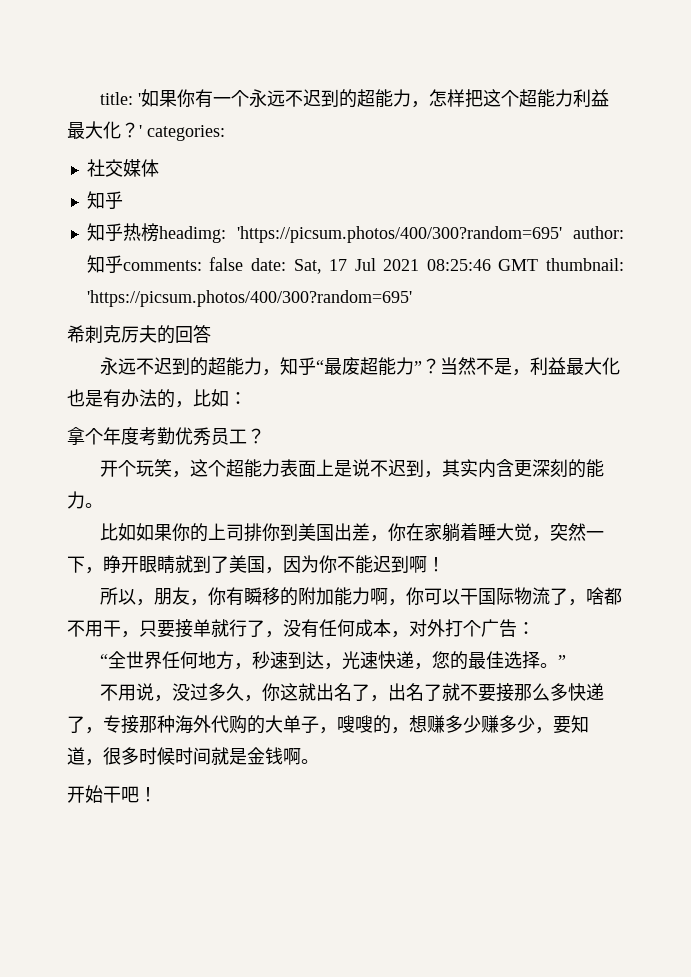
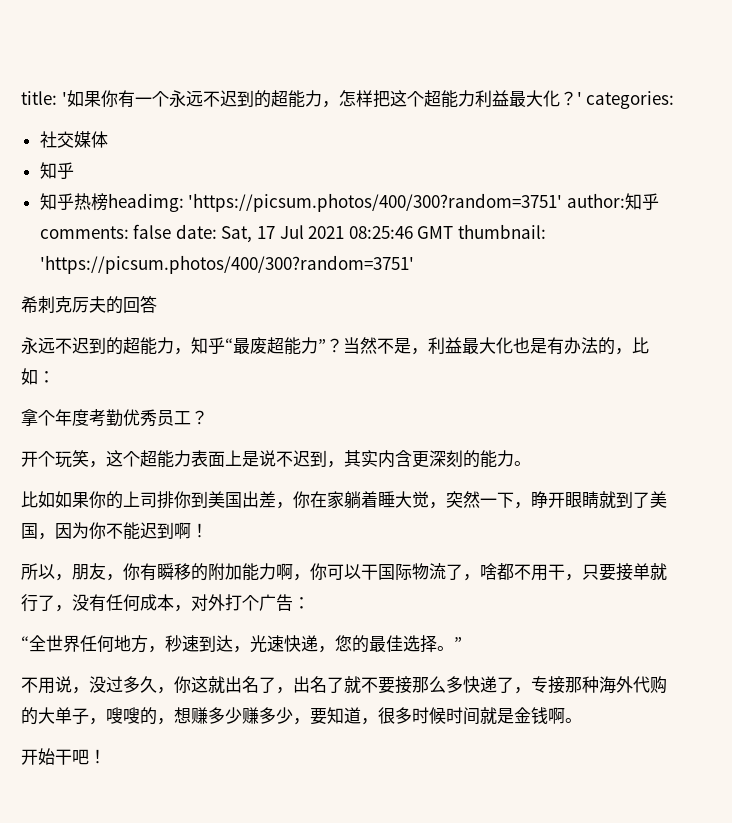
- 知乎热榜headimg: 'https://picsum.photos/400/300?random=695' author:知乎comments: false date: Sat, 17 Jul 2021 08:25:46 GMT thumbnail: 'https://picsum.photos/400/300?random=695'
+ 知乎热榜headimg: 'https://picsum.photos/400/300?random=3751' author:知乎comments: false date: Sat, 17 Jul 2021 08:25:46 GMT thumbnail: 'https://picsum.photos/400/300?random=3751'

